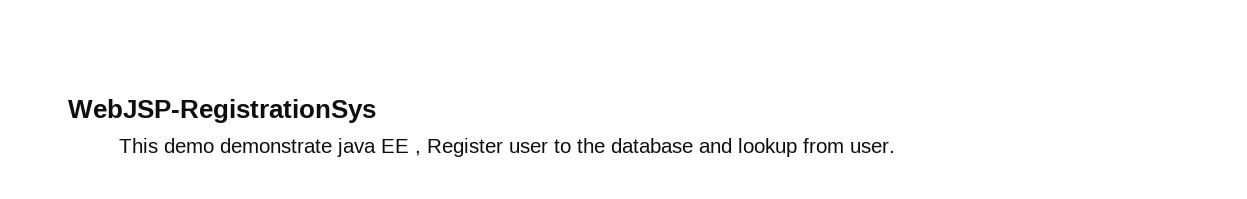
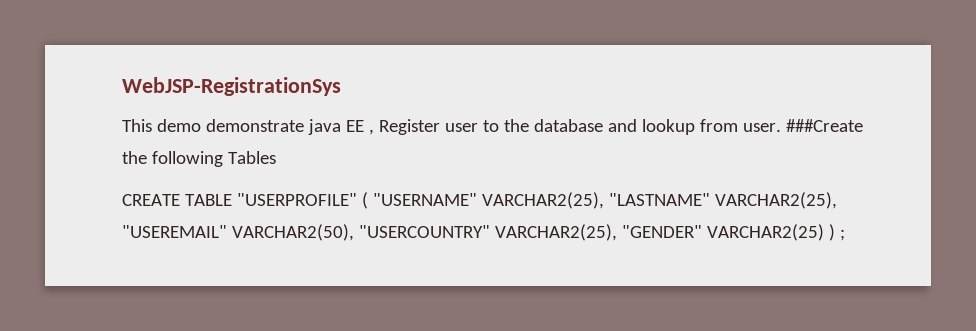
+ ###Create the following Tables
+ CREATE TABLE "USERPROFILE" ( "USERNAME" VARCHAR2(25), "LASTNAME" VARCHAR2(25), "USEREMAIL" VARCHAR2(50), "USERCOUNTRY" VARCHAR2(25), "GENDER" VARCHAR2(25) ) ;

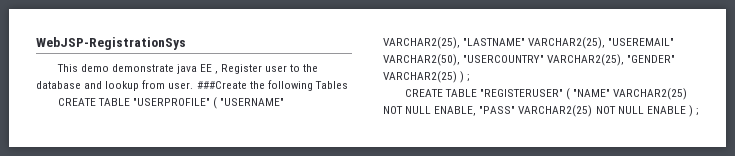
+ CREATE TABLE "REGISTERUSER" ( "NAME" VARCHAR2(25) NOT NULL ENABLE, "PASS" VARCHAR2(25) NOT NULL ENABLE ) ;

